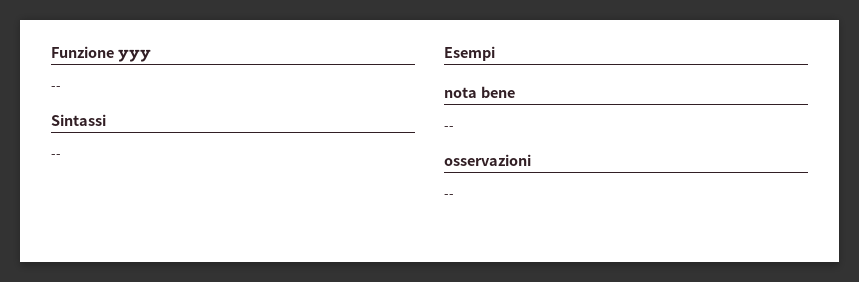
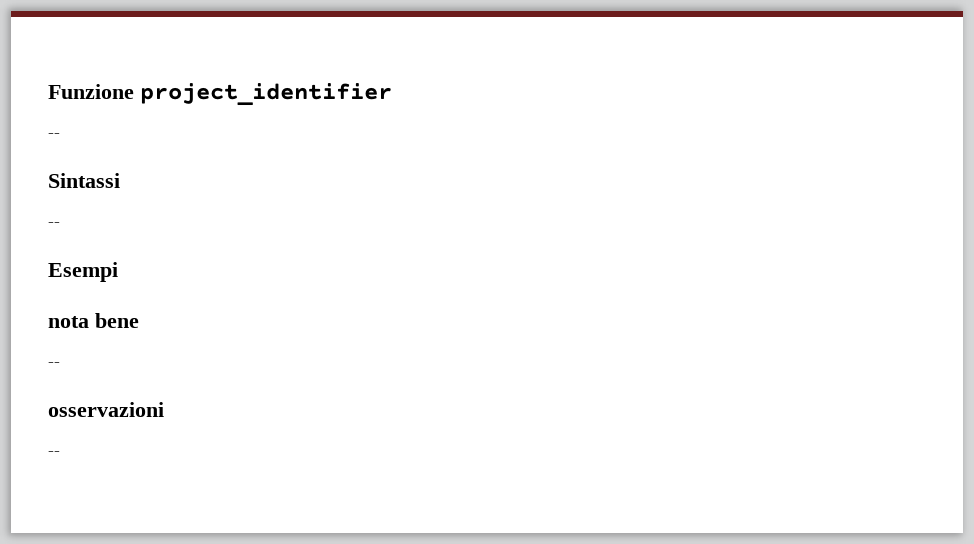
- Funzione yyy
+ Funzione project_identifier

